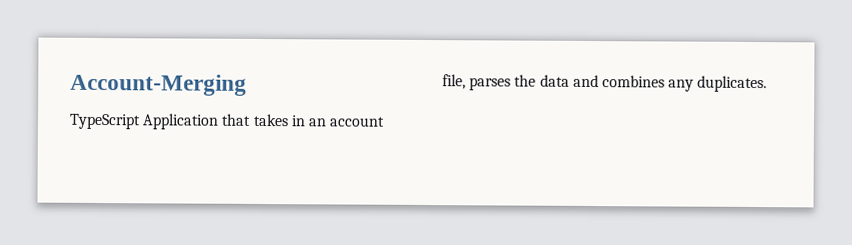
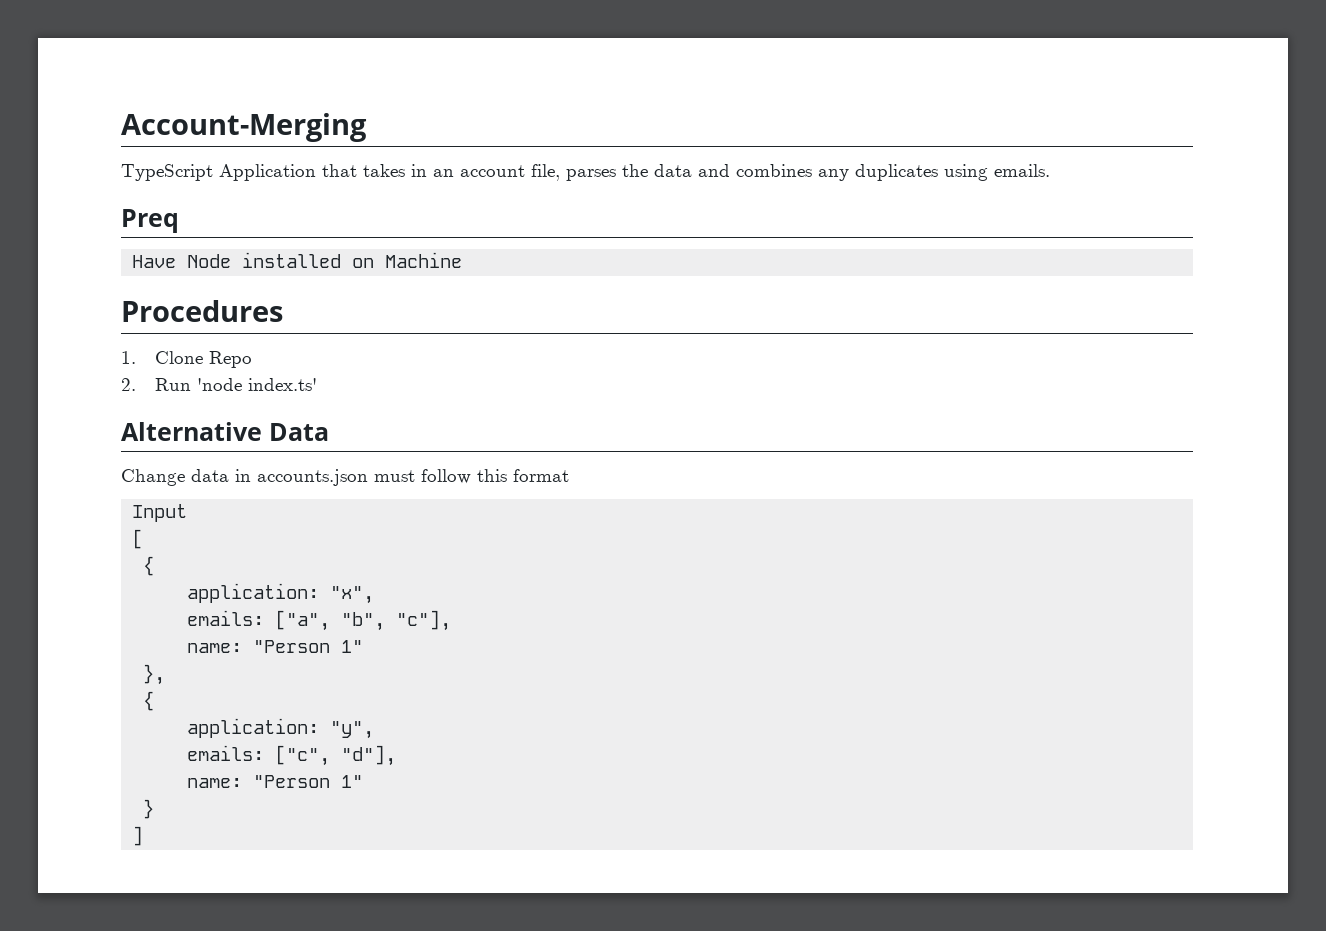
- TypeScript Application that takes in an account file, parses the data and combines any duplicates.
+ TypeScript Application that takes in an account file, parses the data and combines any duplicates using emails.
+ Preq
+ Have Node installed on Machine
+ Procedures
+ 1. Clone Repo
+ 2. Run 'node index.ts'
+ Alternative Data
+ Change data in accounts.json must follow this format
+ Input
+ [
+ {
+ application: "x",
+ emails: ["a", "b", "c"],
+ name: "Person 1"
+ },
+ {
+ application: "y",
+ emails: ["c", "d"],
+ name: "Person 1"
+ }
+ ]

